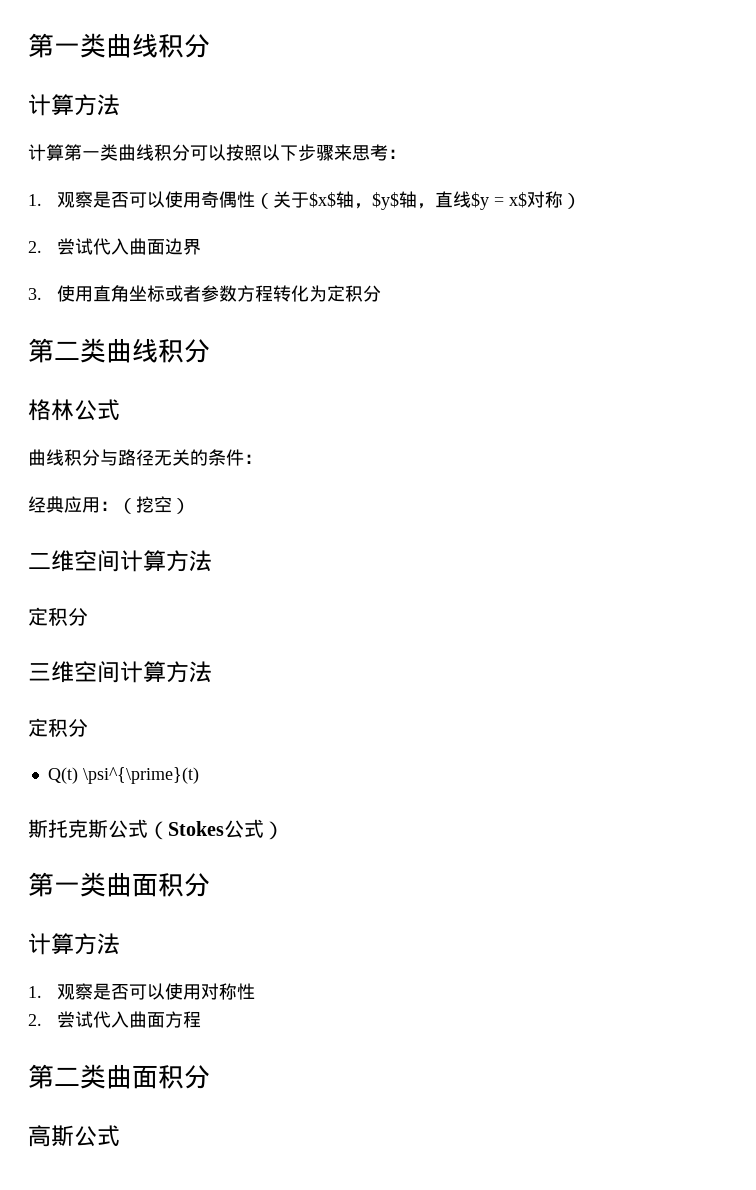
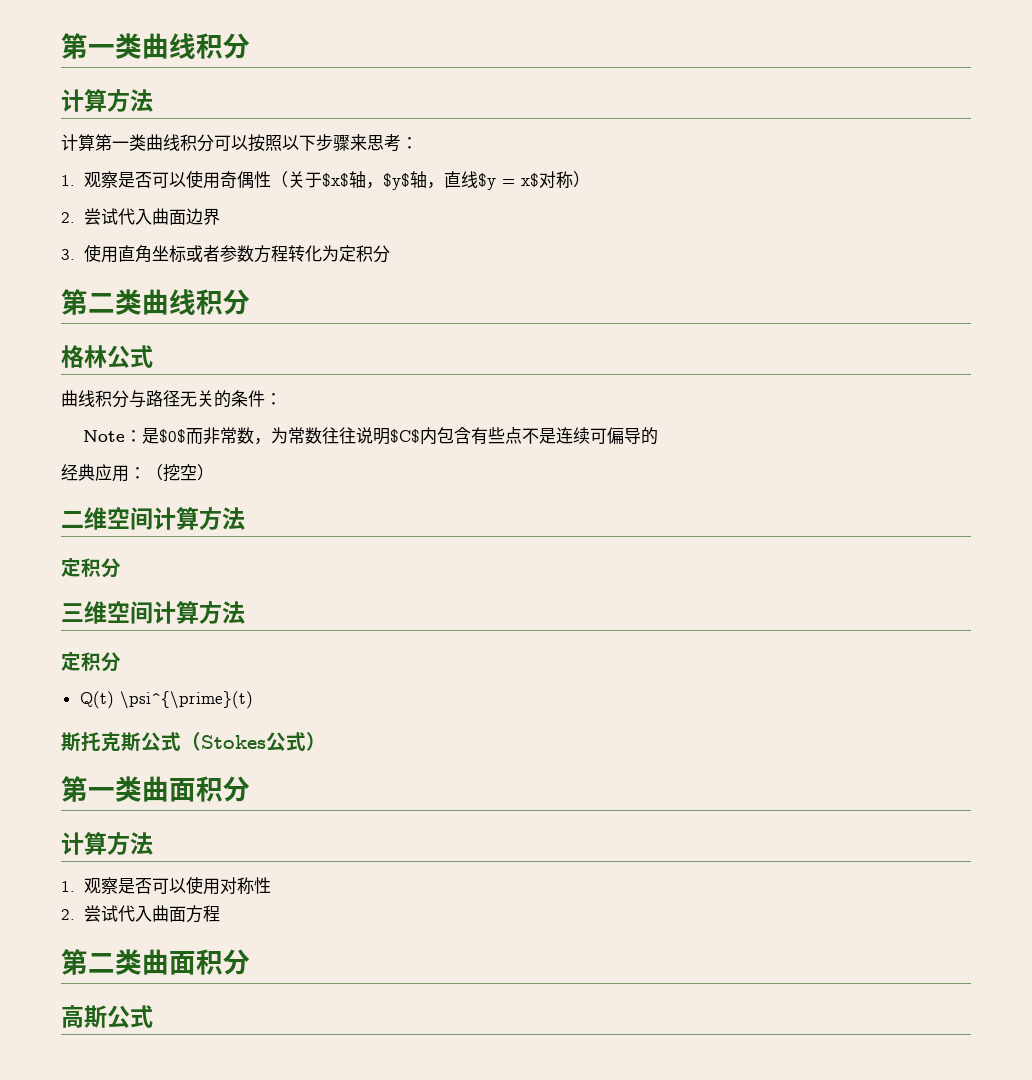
+ Note：是$0$而非常数，为常数往往说明$C$内包含有些点不是连续可偏导的

